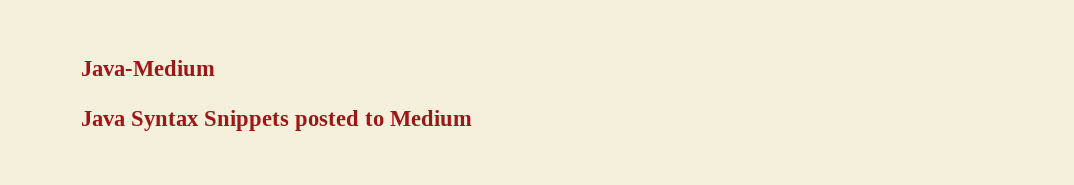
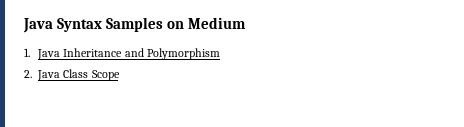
- Java-Medium
- Java Syntax Snippets posted to Medium
+ Java Syntax Samples on Medium
+ 1. Java Inheritance and Polymorphism
+ 2. Java Class Scope

